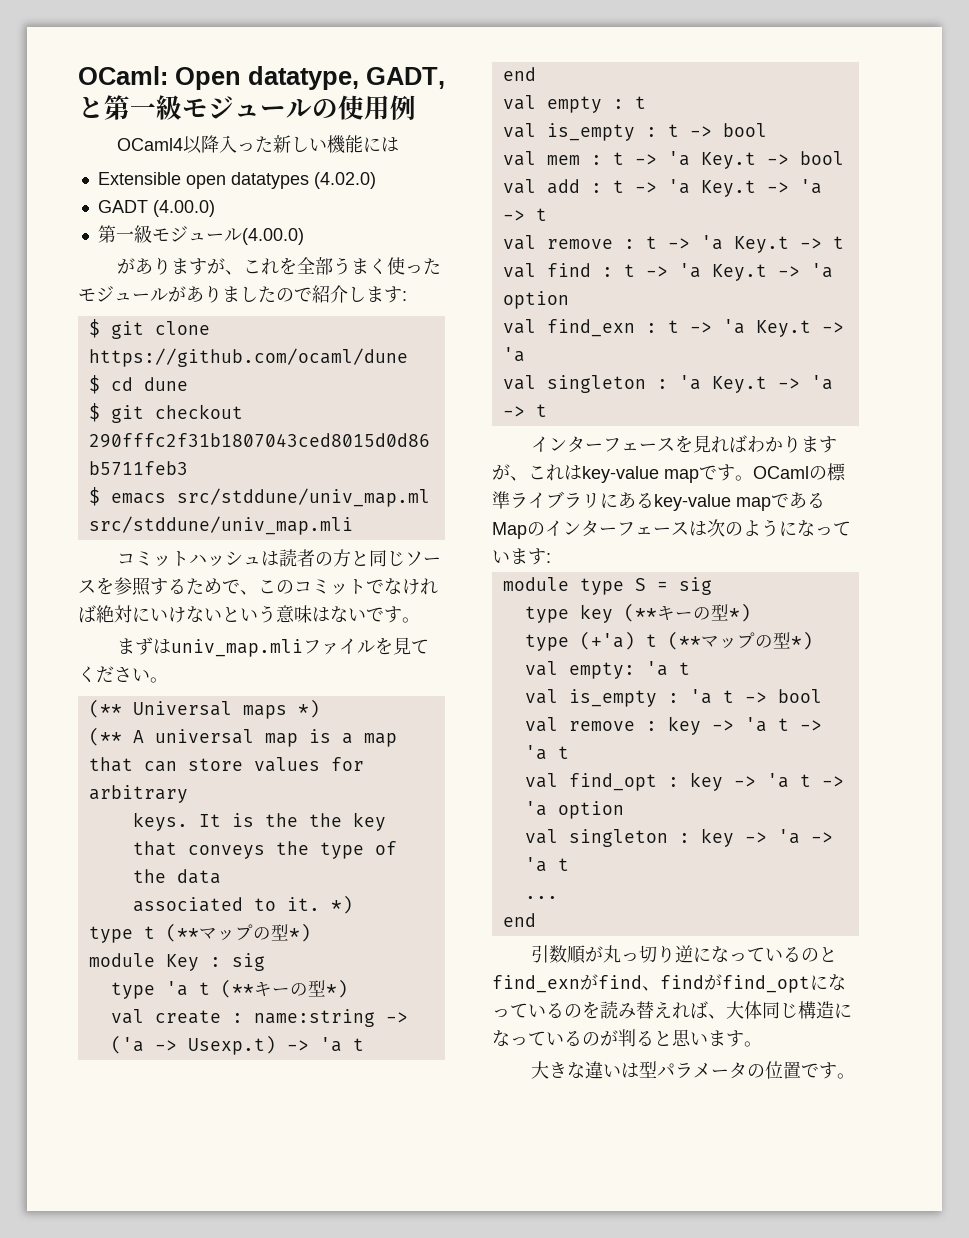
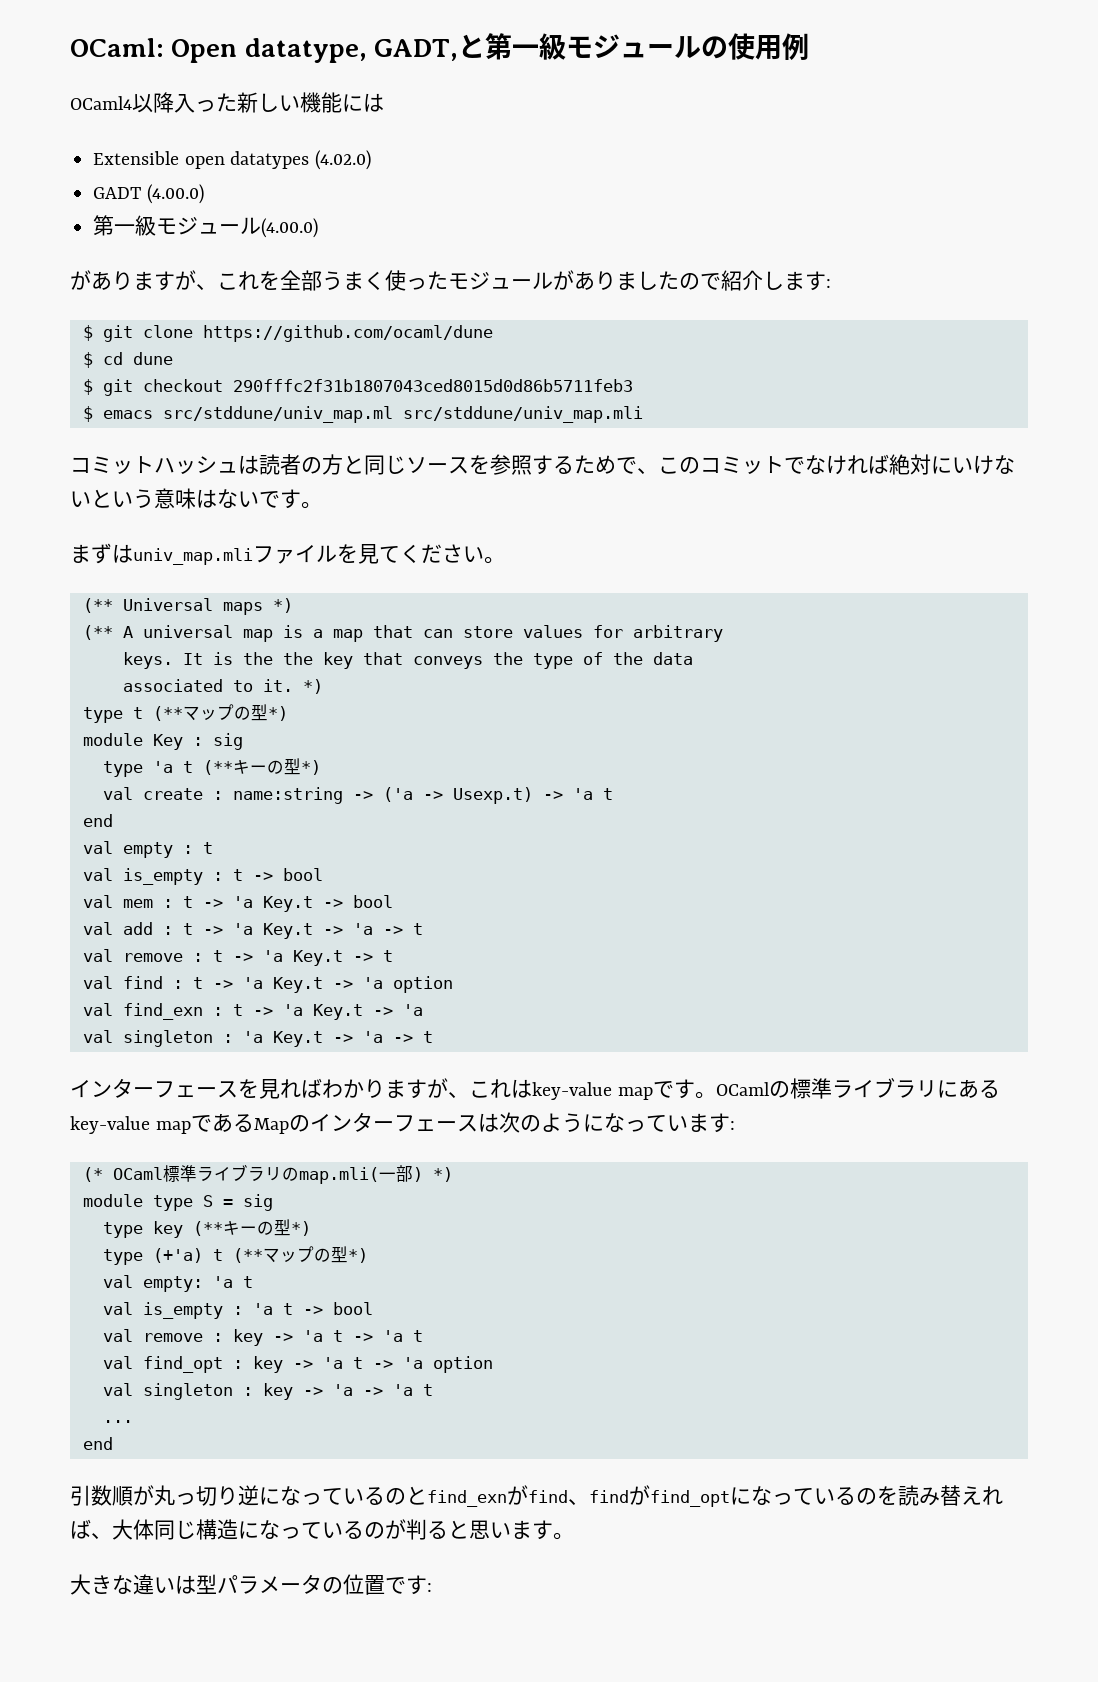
+ (* OCaml標準ライブラリのmap.mli(一部) *)
- 大きな違いは型パラメータの位置です。
+ 大きな違いは型パラメータの位置です:

